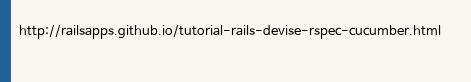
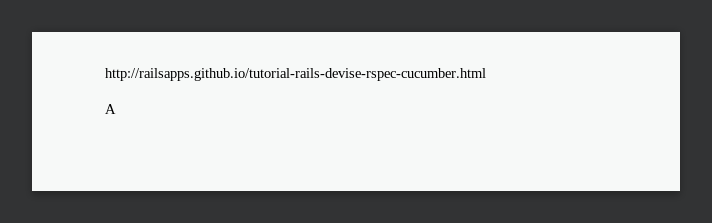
+ A

